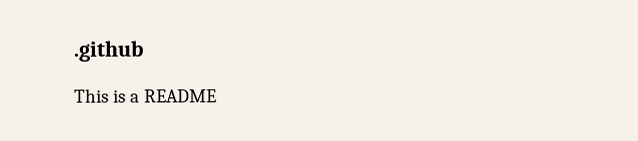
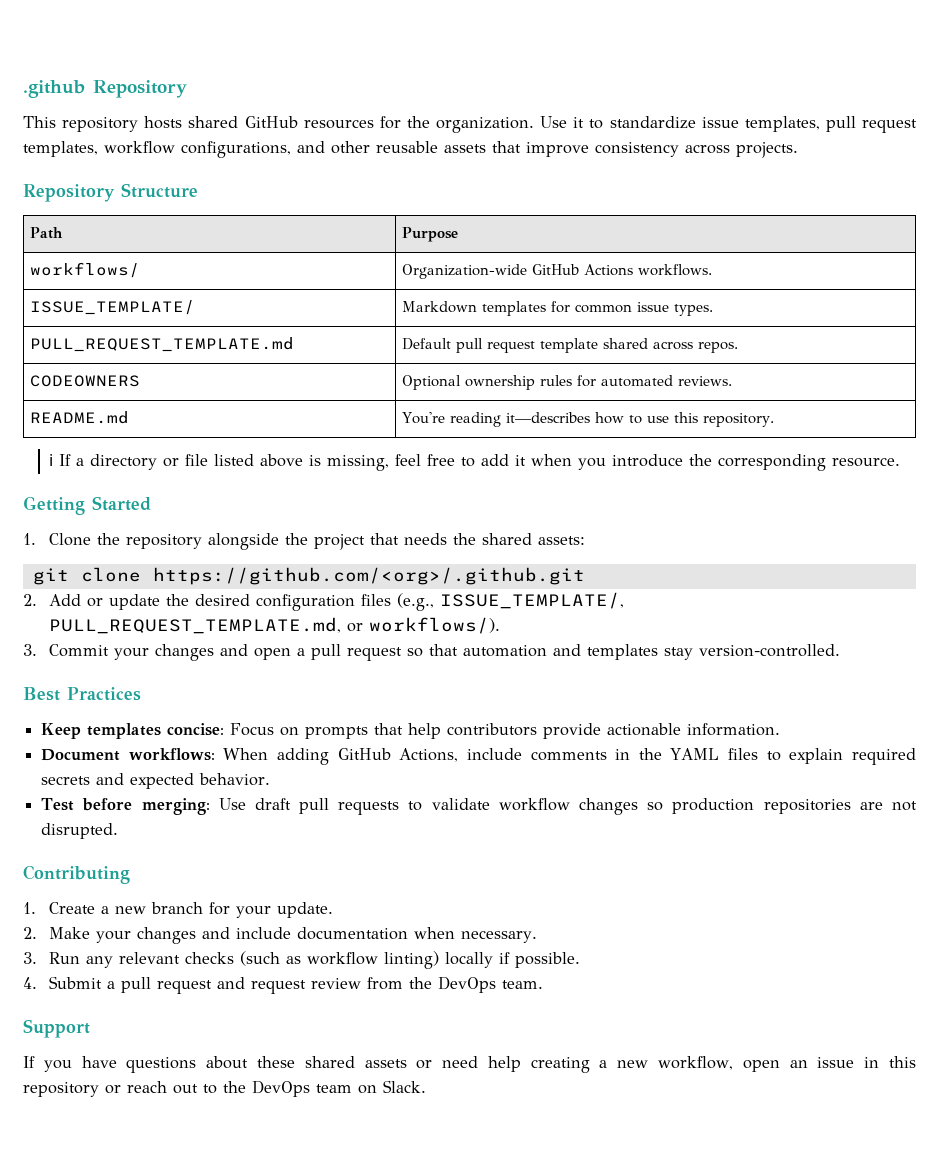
- .github
+ .github Repository
- This is a README
+ This repository hosts shared GitHub resources for the organization. Use it to standardize issue templates, pull request templates, workflow configurations, and other reusable assets that improve consistency across projects.
+ Repository Structure
+ Path | Purpose
+ workflows/ | Organization-wide GitHub Actions workflows.
+ ISSUE_TEMPLATE/ | Markdown templates for common issue types.
+ PULL_REQUEST_TEMPLATE.md | Default pull request template shared across repos.
+ CODEOWNERS | Optional ownership rules for automated reviews.
+ README.md | You're reading it—describes how to use this repository.
+ ℹ If a directory or file listed above is missing, feel free to add it when you introduce the corresponding resource.
+ Getting Started
+ 1. Clone the repository alongside the project that needs the shared assets:
+ git clone https://github.com/<org>/.github.git
+ 2. Add or update the desired configuration files (e.g., ISSUE_TEMPLATE/, PULL_REQUEST_TEMPLATE.md, or workflows/).
+ 3. Commit your changes and open a pull request so that automation and templates stay version-controlled.
+ Best Practices
+ Keep templates concise: Focus on prompts that help contributors provide actionable information.
+ Document workflows: When adding GitHub Actions, include comments in the YAML files to explain required secrets and expected behavior.
+ Test before merging: Use draft pull requests to validate workflow changes so production repositories are not disrupted.
+ Contributing
+ 1. Create a new branch for your update.
+ 2. Make your changes and include documentation when necessary.
+ 3. Run any relevant checks (such as workflow linting) locally if possible.
+ 4. Submit a pull request and request review from the DevOps team.
+ Support
+ If you have questions about these shared assets or need help creating a new workflow, open an issue in this repository or reach out to the DevOps team on Slack.

